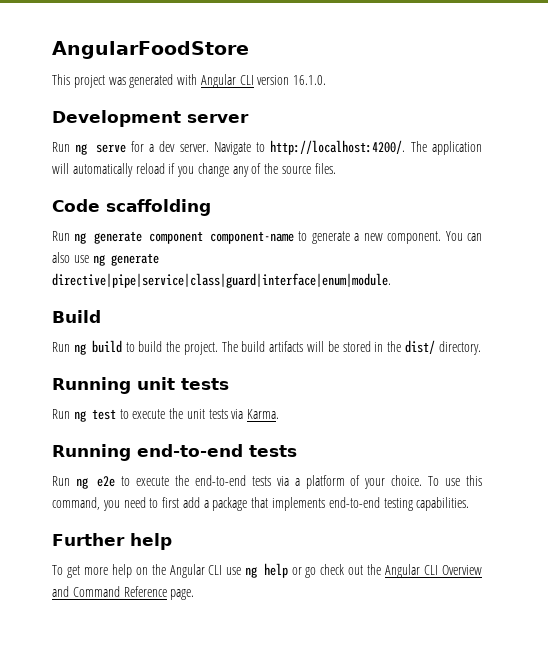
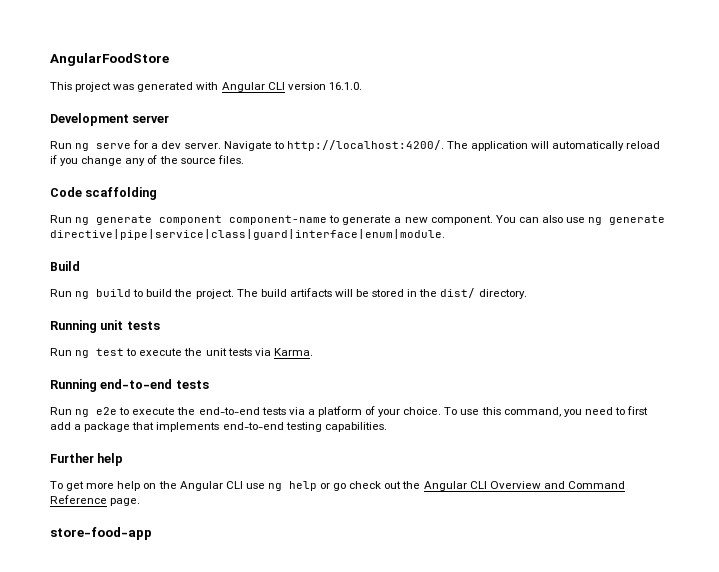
+ store-food-app

